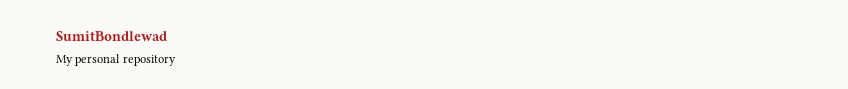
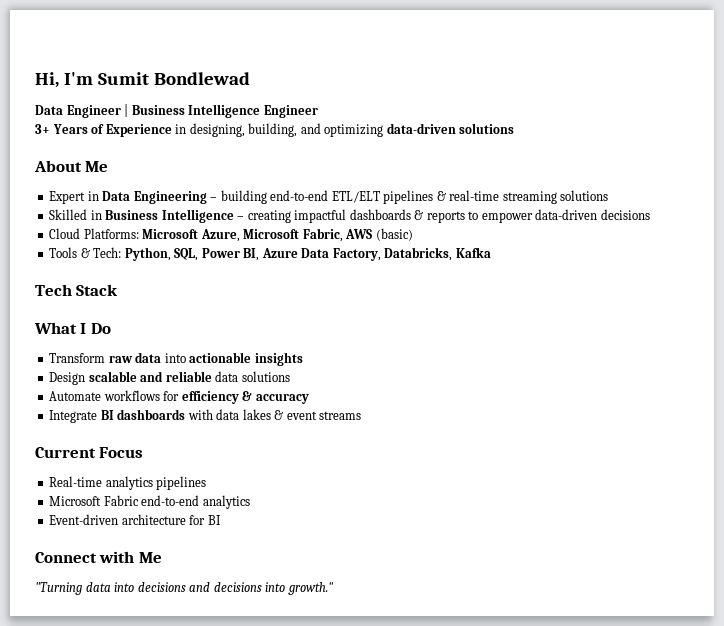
- SumitBondlewad
- My personal repository
+ Hi, I'm Sumit Bondlewad
+ Data Engineer | Business Intelligence Engineer
+ 3+ Years of Experience in designing, building, and optimizing data-driven solutions
+ About Me
+ Expert in Data Engineering – building end-to-end ETL/ELT pipelines & real-time streaming solutions
+ Skilled in Business Intelligence – creating impactful dashboards & reports to empower data-driven decisions
+ Cloud Platforms: Microsoft Azure, Microsoft Fabric, AWS (basic)
+ Tools & Tech: Python, SQL, Power BI, Azure Data Factory, Databricks, Kafka
+ Tech Stack
+ What I Do
+ Transform raw data into actionable insights
+ Design scalable and reliable data solutions
+ Automate workflows for efficiency & accuracy
+ Integrate BI dashboards with data lakes & event streams
+ Current Focus
+ Real-time analytics pipelines
+ Microsoft Fabric end-to-end analytics
+ Event-driven architecture for BI
+ Connect with Me
+ "Turning data into decisions and decisions into growth."

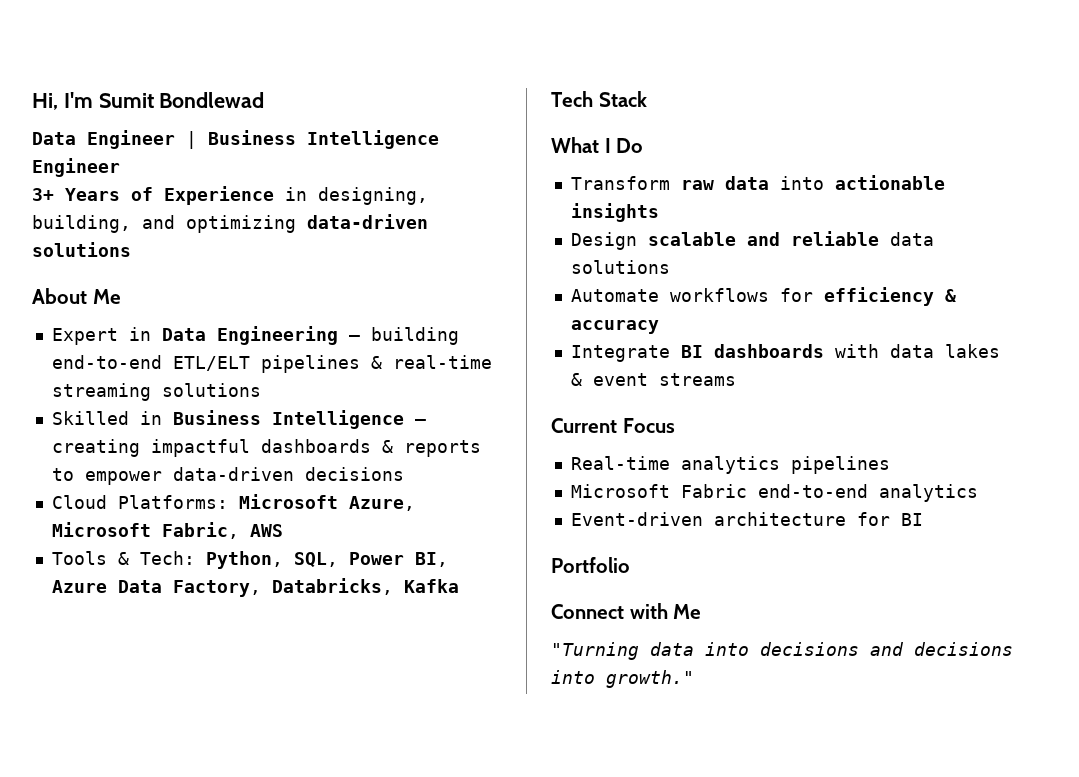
- Cloud Platforms: Microsoft Azure, Microsoft Fabric, AWS (basic)
+ Cloud Platforms: Microsoft Azure, Microsoft Fabric, AWS
+ Portfolio

